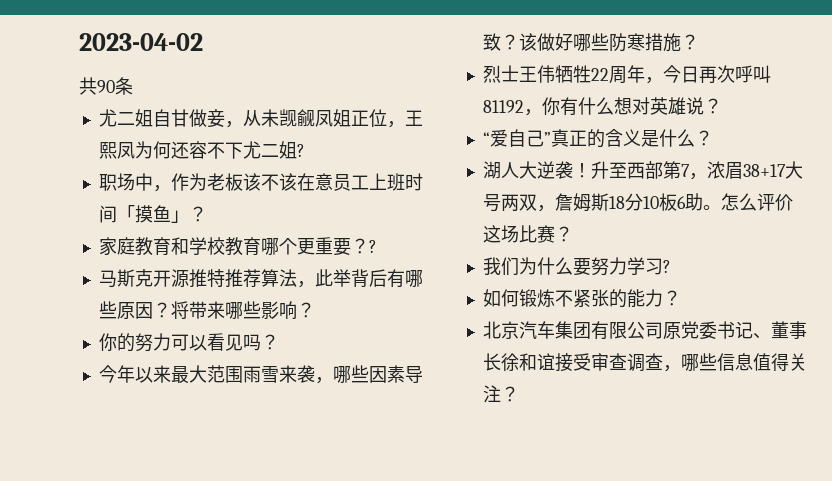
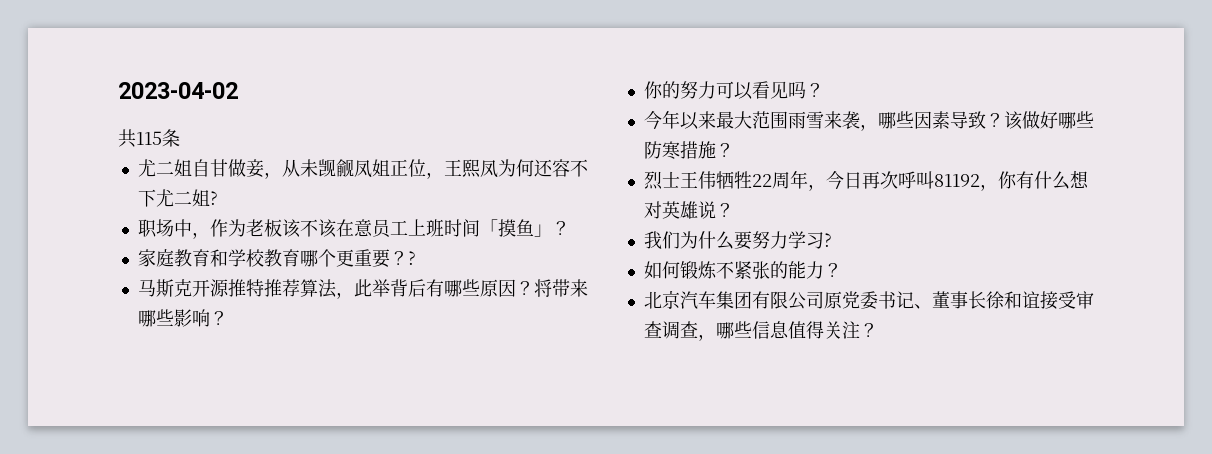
- 共90条
+ 共115条
- “爱自己”真正的含义是什么？
- 湖人大逆袭！升至西部第7，浓眉38+17大号两双，詹姆斯18分10板6助。怎么评价这场比赛？

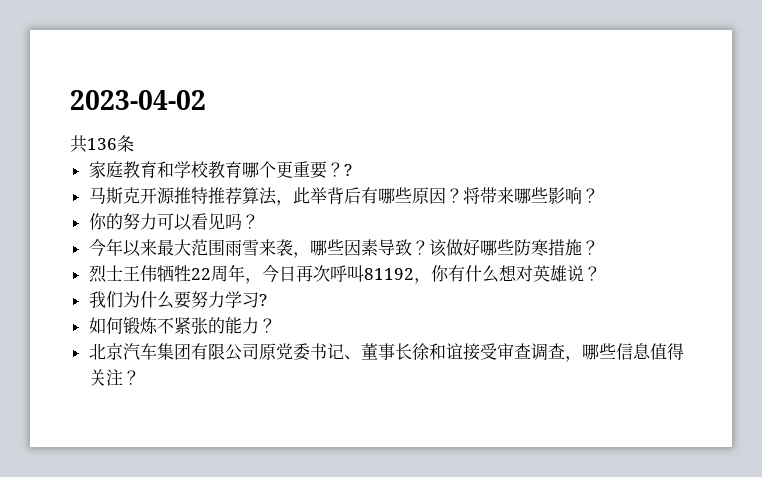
- 共115条
+ 共136条
- 尤二姐自甘做妾，从未觊觎凤姐正位，王熙凤为何还容不下尤二姐?
- 职场中，作为老板该不该在意员工上班时间「摸鱼」？

